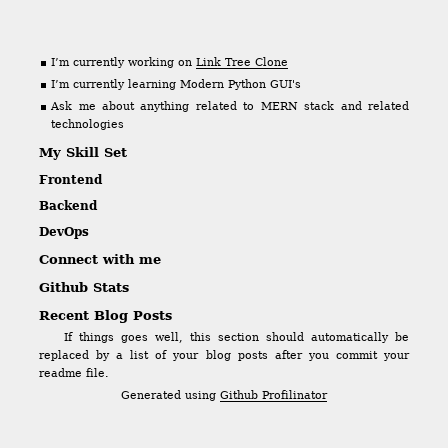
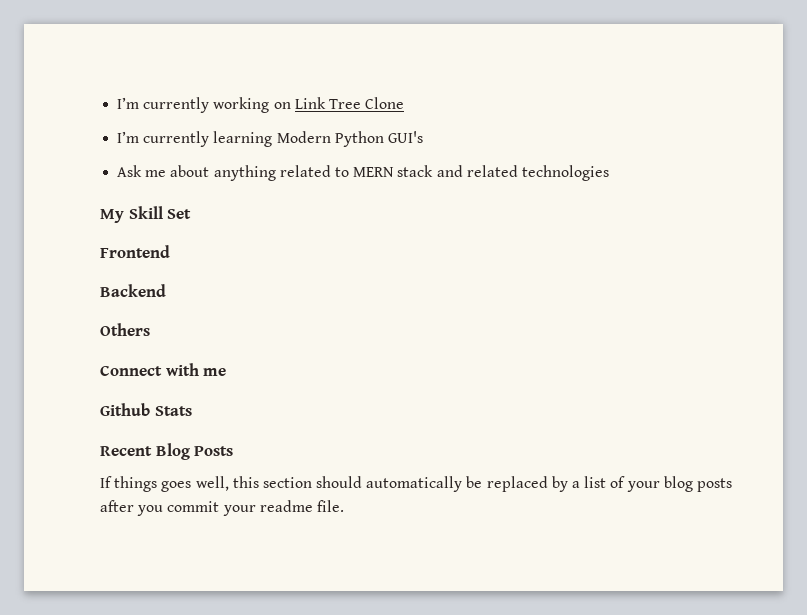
- DevOps
+ Others
- Generated using Github Profilinator

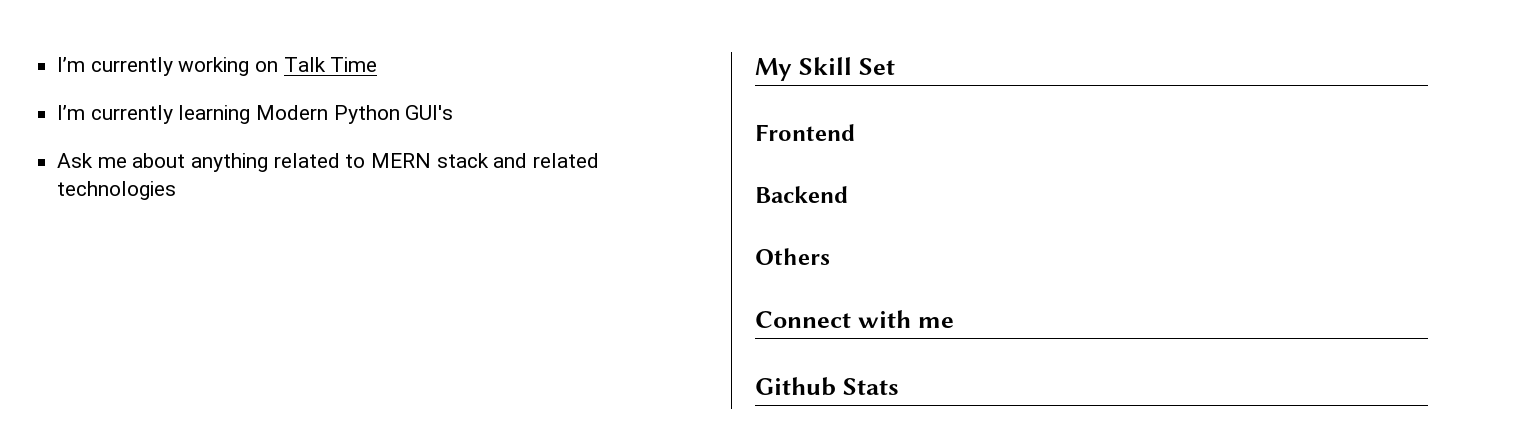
- I’m currently working on Link Tree Clone
+ I’m currently working on Talk Time
- Recent Blog Posts
- If things goes well, this section should automatically be replaced by a list of your blog posts after you commit your readme file.

